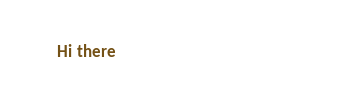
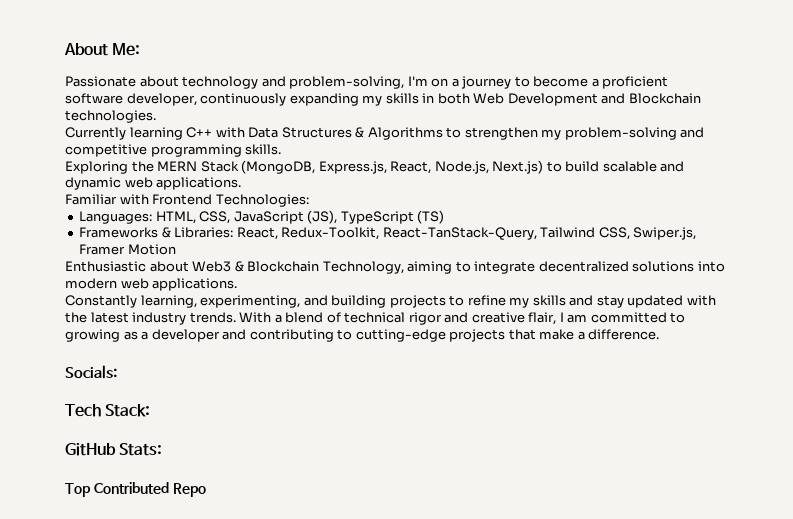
- Hi there
+ About Me:
+ Passionate about technology and problem-solving, I'm on a journey to become a proficient software developer, continuously expanding my skills in both Web Development and Blockchain technologies.
+ Currently learning C++ with Data Structures & Algorithms to strengthen my problem-solving and competitive programming skills.
+ Exploring the MERN Stack (MongoDB, Express.js, React, Node.js, Next.js) to build scalable and dynamic web applications.
+ Familiar with Frontend Technologies:
+ Languages: HTML, CSS, JavaScript (JS), TypeScript (TS)
+ Frameworks & Libraries: React, Redux-Toolkit, React-TanStack-Query, Tailwind CSS, Swiper.js, Framer Motion
+ Enthusiastic about Web3 & Blockchain Technology, aiming to integrate decentralized solutions into modern web applications.
+ Constantly learning, experimenting, and building projects to refine my skills and stay updated with the latest industry trends. With a blend of technical rigor and creative flair, I am committed to growing as a developer and contributing to cutting-edge projects that make a difference.
+ Socials:
+ Tech Stack:
+ GitHub Stats:
+ Top Contributed Repo

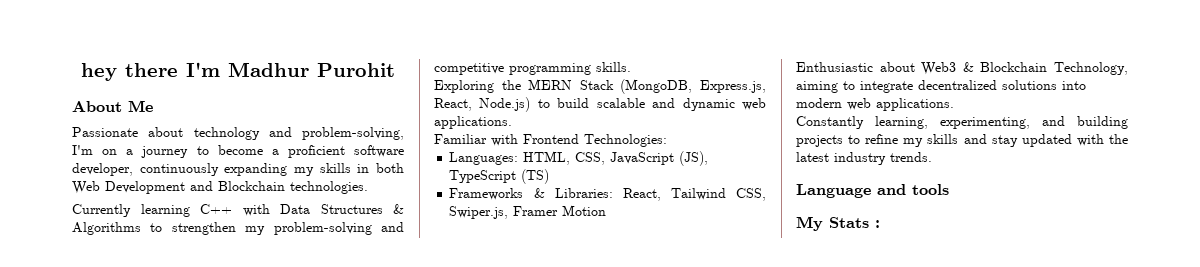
- About Me:
+ hey there I'm Madhur Purohit
+ About Me
- Exploring the MERN Stack (MongoDB, Express.js, React, Node.js, Next.js) to build scalable and dynamic web applications.
+ Exploring the MERN Stack (MongoDB, Express.js, React, Node.js) to build scalable and dynamic web applications.
- Frameworks & Libraries: React, Redux-Toolkit, React-TanStack-Query, Tailwind CSS, Swiper.js, Framer Motion
+ Frameworks & Libraries: React, Tailwind CSS, Swiper.js, Framer Motion
- Constantly learning, experimenting, and building projects to refine my skills and stay updated with the latest industry trends. With a blend of technical rigor and creative flair, I am committed to growing as a developer and contributing to cutting-edge projects that make a difference.
- Socials:
- Tech Stack:
- GitHub Stats:
- Top Contributed Repo
+ Constantly learning, experimenting, and building projects to refine my skills and stay updated with the latest industry trends.
+ Language and tools
+ My Stats :

